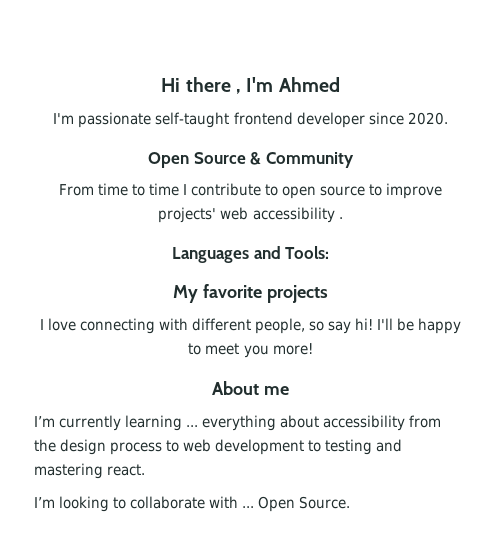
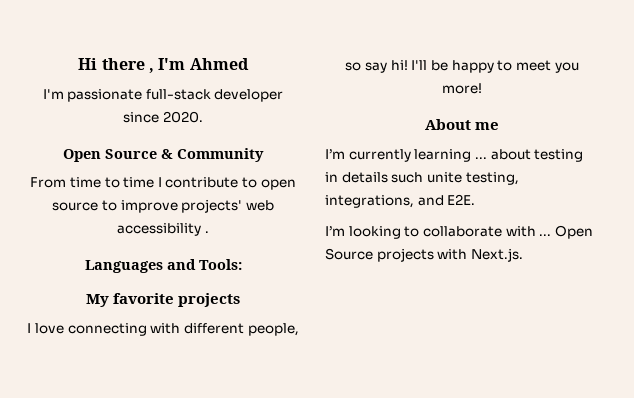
- I'm passionate self-taught frontend developer since 2020.
+ I'm passionate full-stack developer since 2020.
- I’m currently learning ... everything about accessibility from the design process to web development to testing and mastering react.
+ I’m currently learning ... about testing in details such unite testing, integrations, and E2E.
- Open Source.
+ Open Source projects with Next.js.

